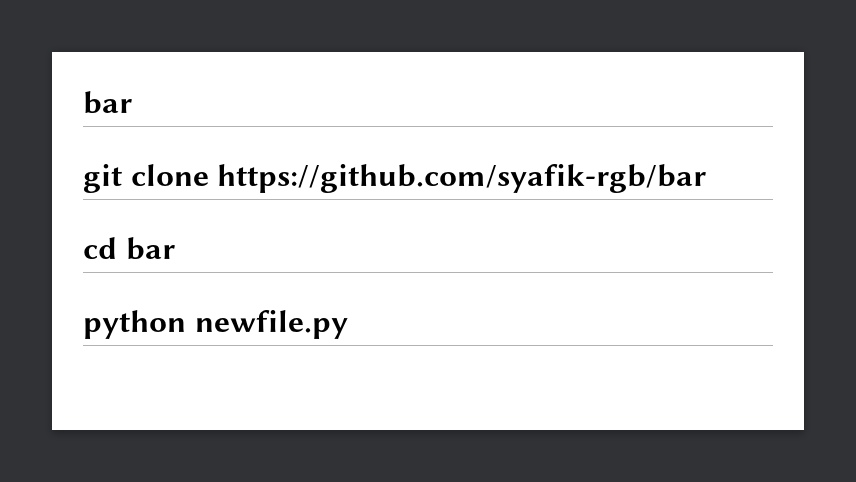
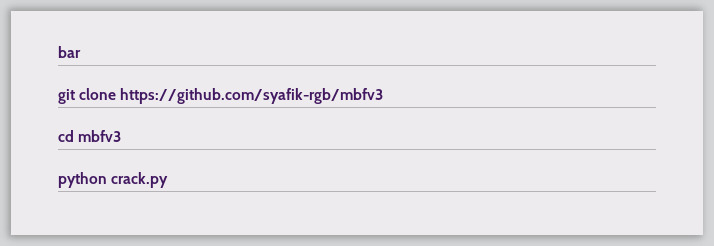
- git clone https://github.com/syafik-rgb/bar
+ git clone https://github.com/syafik-rgb/mbfv3
- cd bar
+ cd mbfv3
- python newfile.py
+ python crack.py

